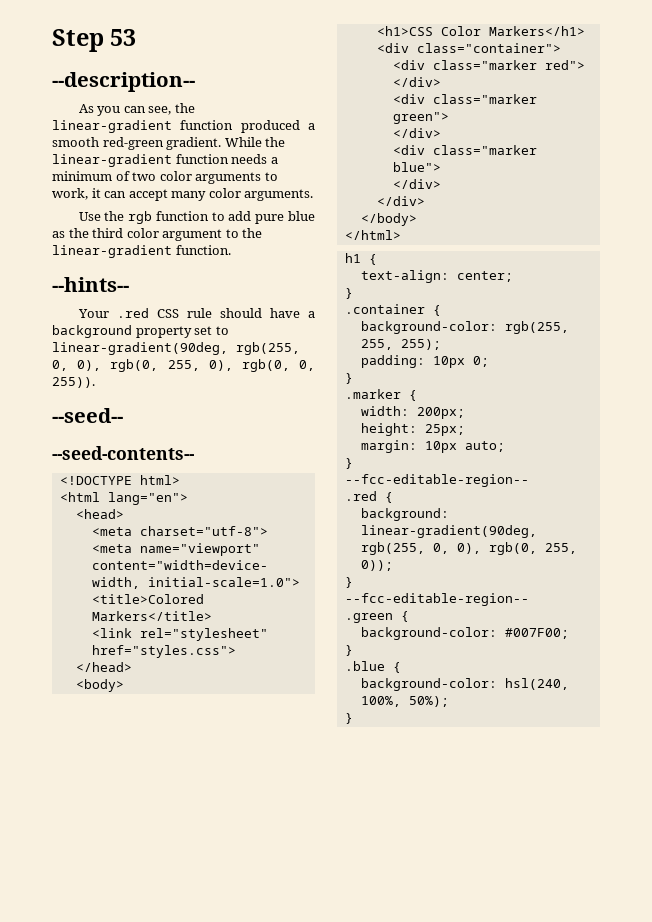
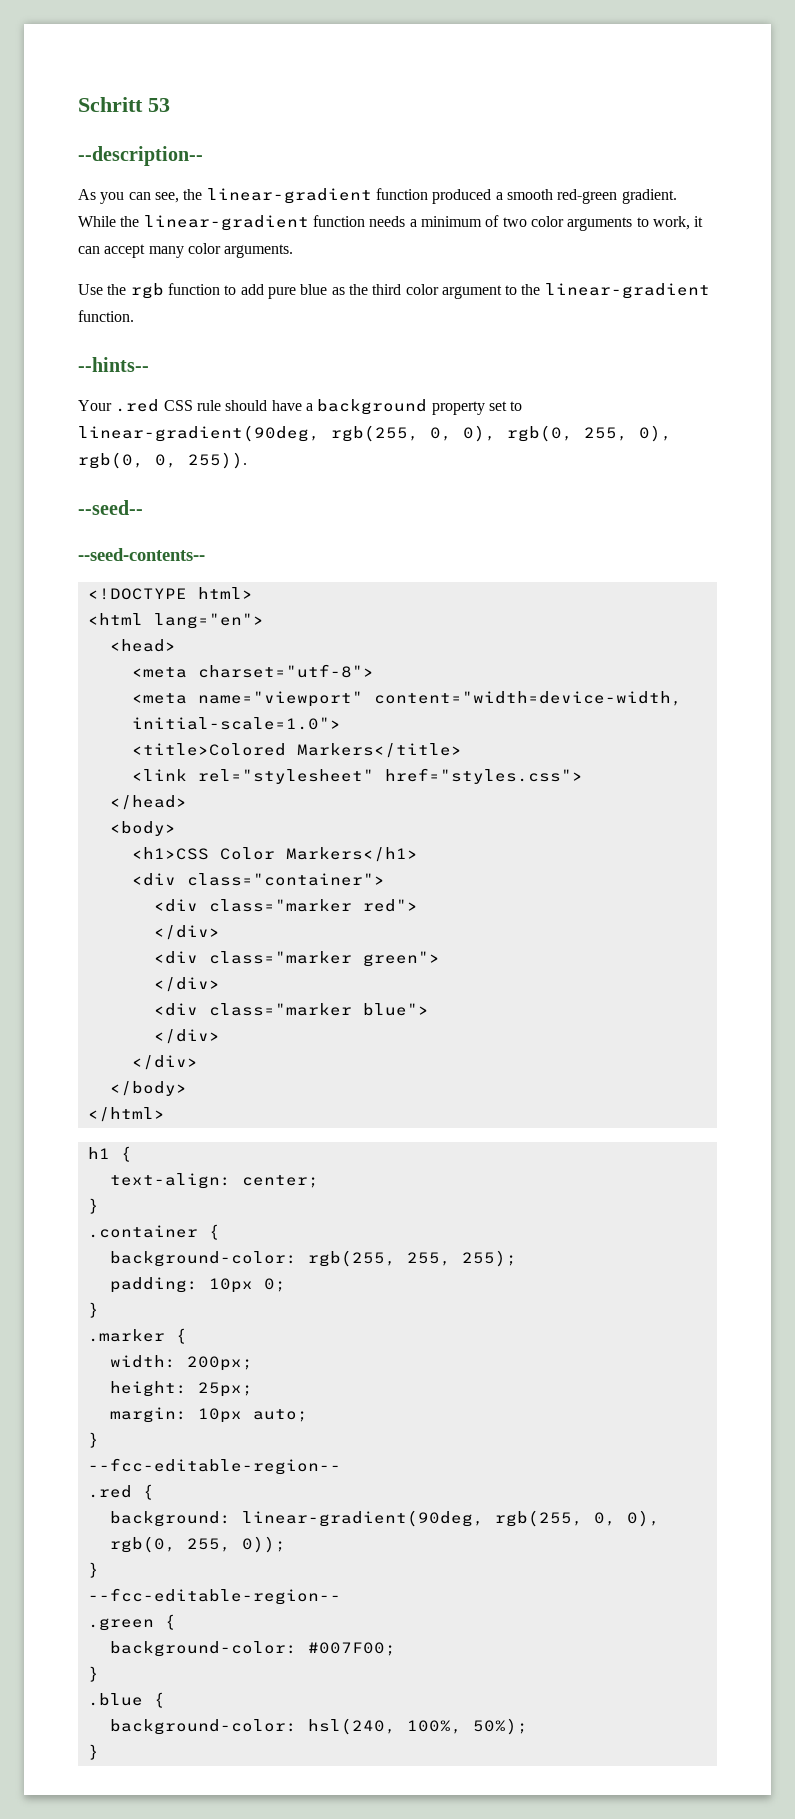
- Step 53
+ Schritt 53

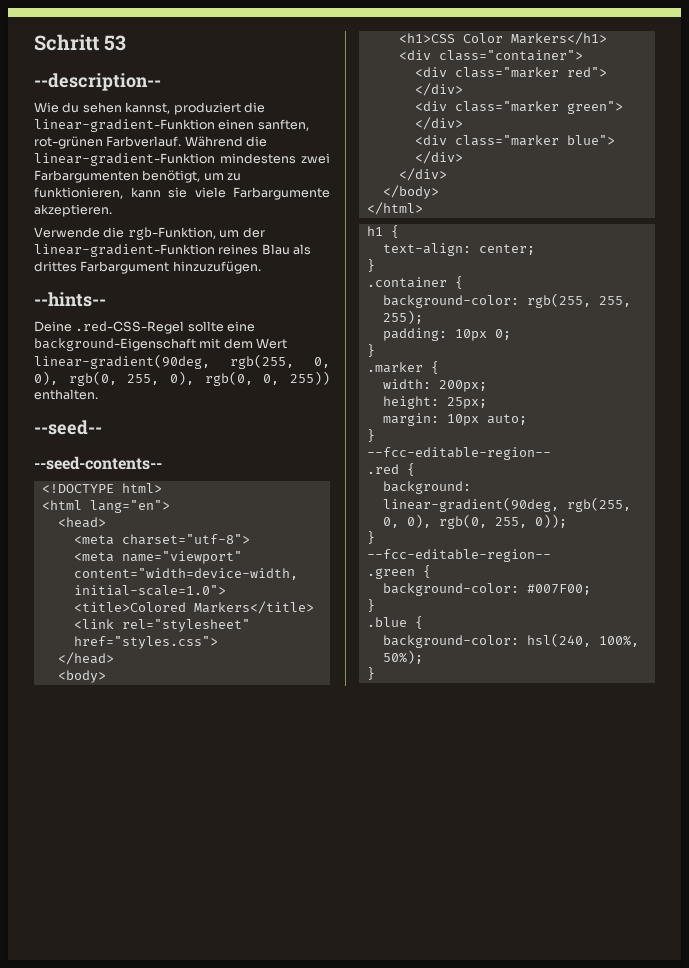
- As you can see, the linear-gradient function produced a smooth red-green gradient. While the linear-gradient function needs a minimum of two color arguments to work, it can accept many color arguments.
- Use the rgb function to add pure blue as the third color argument to the linear-gradient function.
+ Wie du sehen kannst, produziert die linear-gradient-Funktion einen sanften, rot-grünen Farbverlauf. Während die linear-gradient-Funktion mindestens zwei Farbargumenten benötigt, um zu funktionieren, kann sie viele Farbargumente akzeptieren.
+ Verwende die rgb-Funktion, um der linear-gradient-Funktion reines Blau als drittes Farbargument hinzuzufügen.
  --hints--
- Your .red CSS rule should have a background property set to linear-gradient(90deg, rgb(255, 0, 0), rgb(0, 255, 0), rgb(0, 0, 255)).
+ Deine .red-CSS-Regel sollte eine background-Eigenschaft mit dem Wert linear-gradient(90deg, rgb(255, 0, 0), rgb(0, 255, 0), rgb(0, 0, 255)) enthalten.

